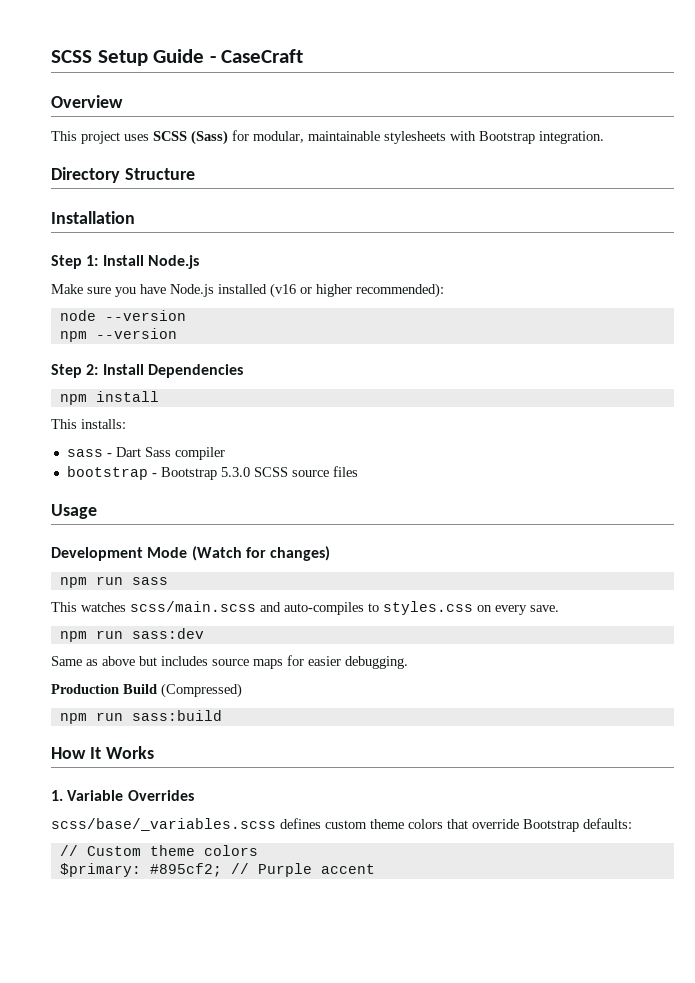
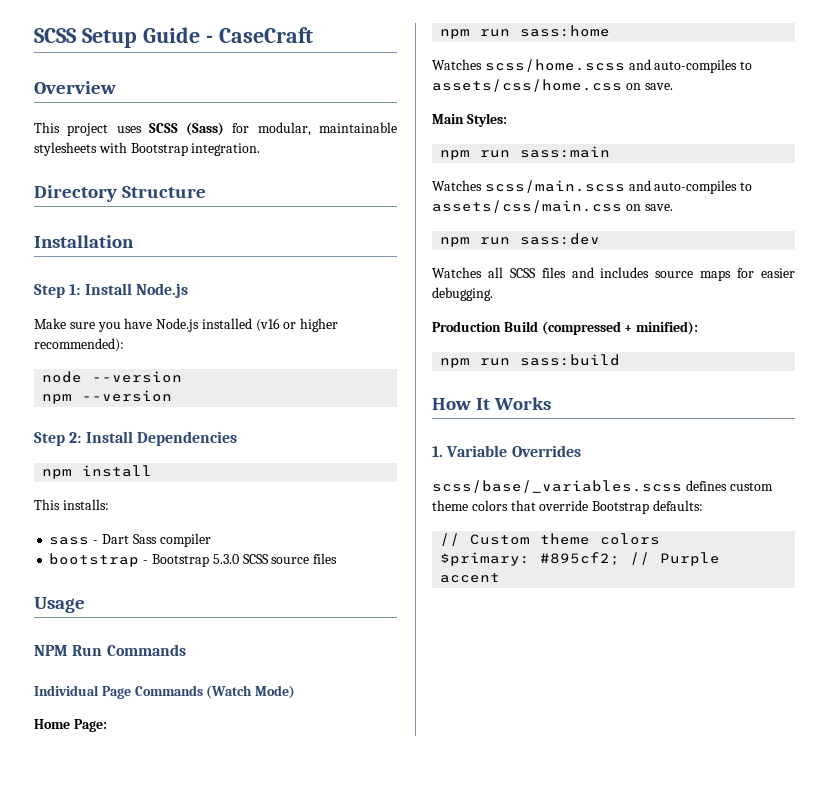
- Development Mode (Watch for changes)
- npm run sass
- This watches scss/main.scss and auto-compiles to styles.css on every save.
+ NPM Run Commands
+ Individual Page Commands (Watch Mode)
+ Home Page:
+ npm run sass:home
+ Watches scss/home.scss and auto-compiles to assets/css/home.css on save.
+ Main Styles:
+ npm run sass:main
+ Watches scss/main.scss and auto-compiles to assets/css/main.css on save.
- Same as above but includes source maps for easier debugging.
+ Watches all SCSS files and includes source maps for easier debugging.
- Production Build (Compressed)
+ Production Build (compressed + minified):

